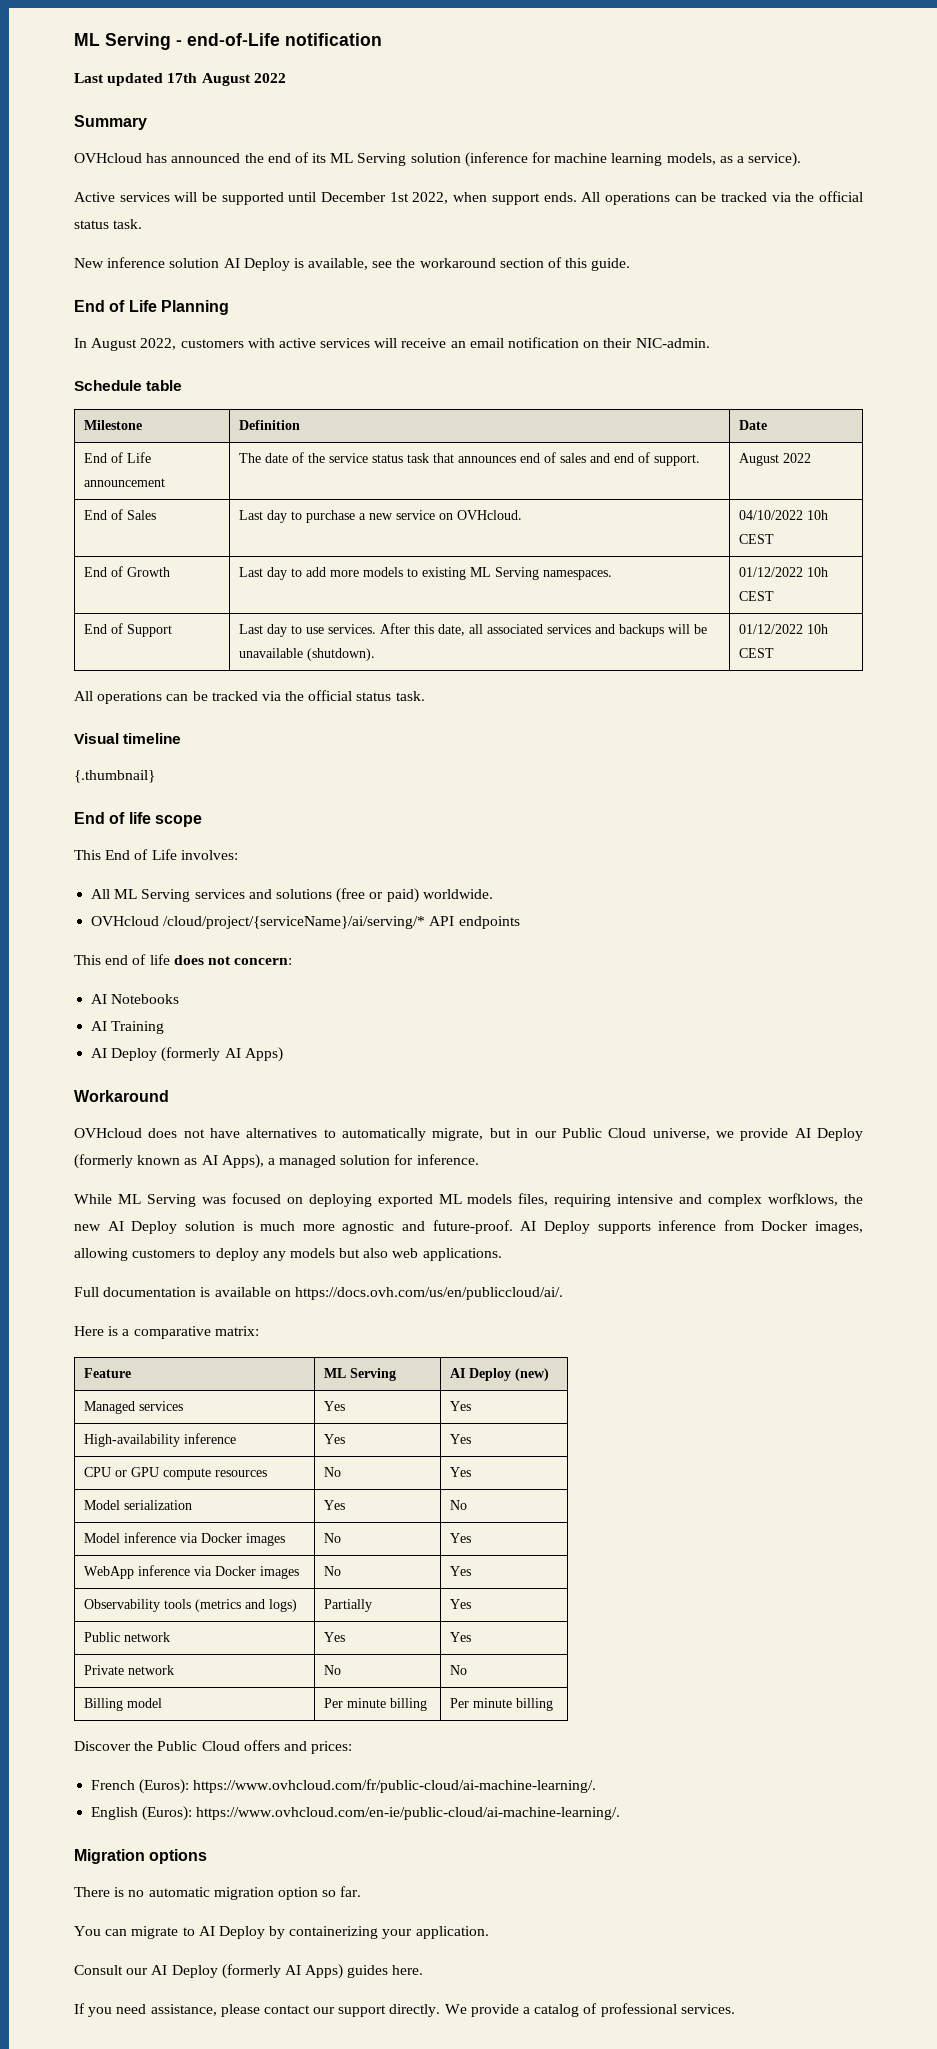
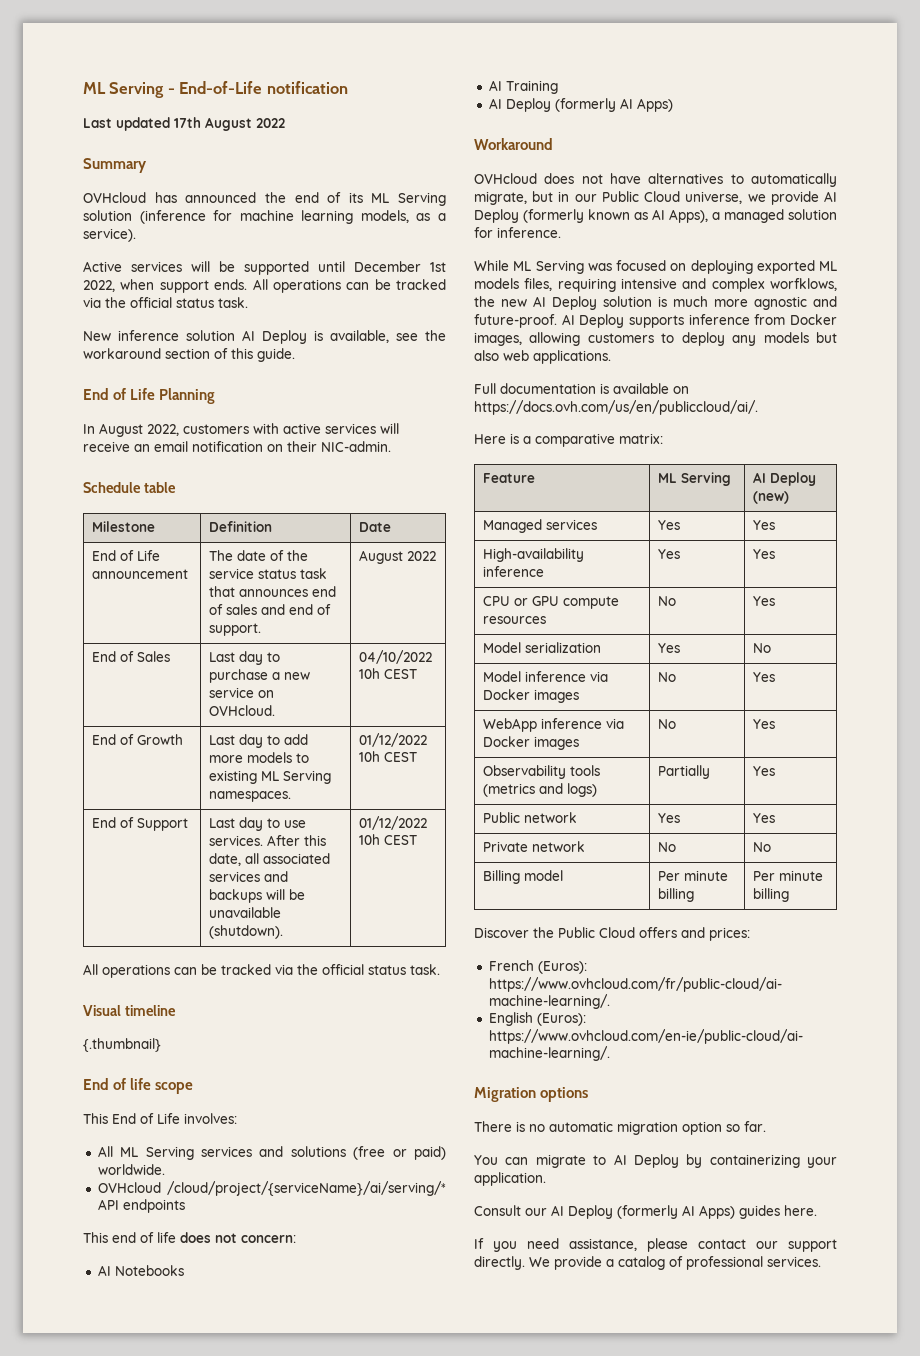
- ML Serving - end-of-Life notification
+ ML Serving - End-of-Life notification

